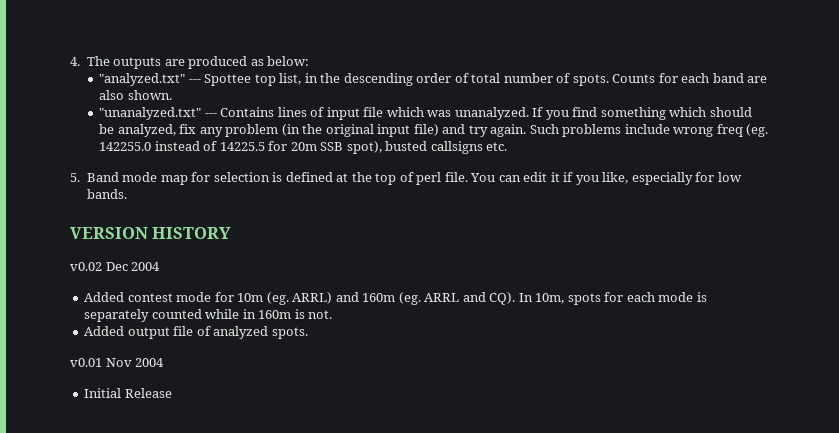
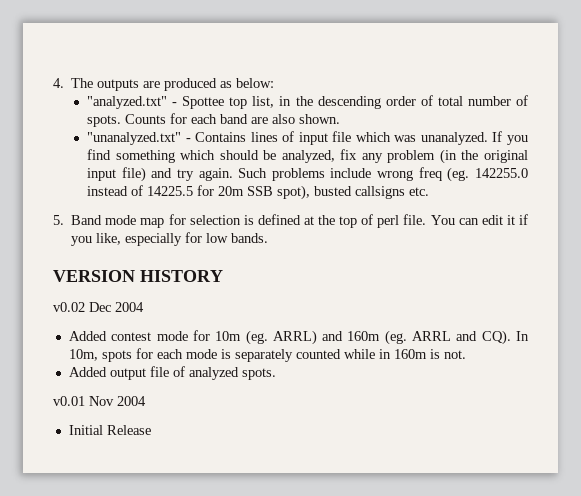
- "analyzed.txt" --- Spottee top list, in the descending order of total number of spots.
+ "analyzed.txt" - Spottee top list, in the descending order of total number of spots.
- "unanalyzed.txt" --- Contains lines of input file which was unanalyzed.
+ "unanalyzed.txt" - Contains lines of input file which was unanalyzed.

